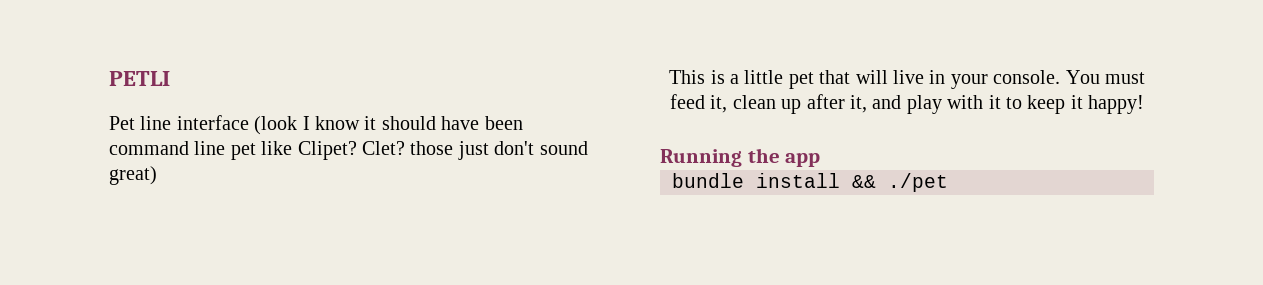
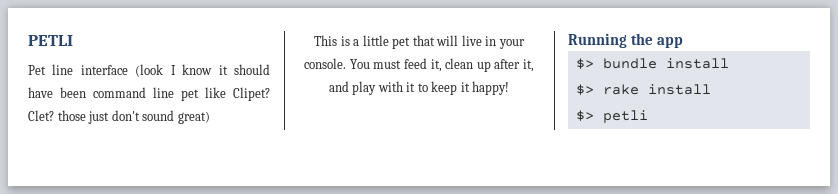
- bundle install && ./pet
+ $> bundle install
+ $> rake install
+ $> petli

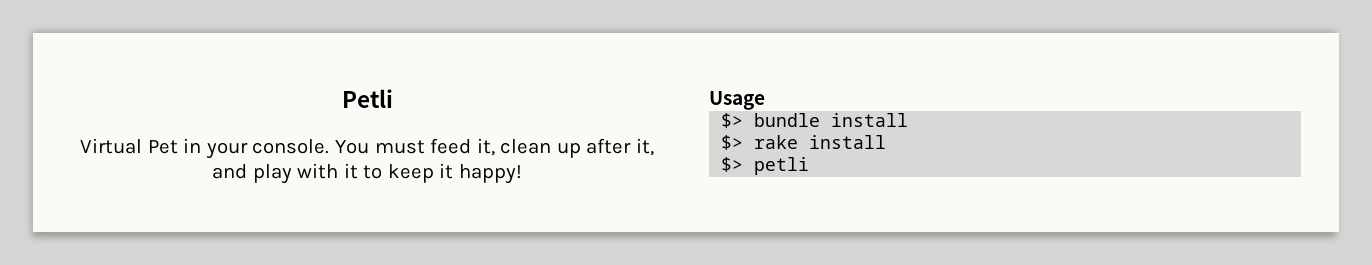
- PETLI
- Pet line interface (look I know it should have been command line pet like Clipet? Clet? those just don't sound great)
- This is a little pet that will live in your console.
+ Petli
+ Virtual Pet in your console.
- Running the app
+ Usage

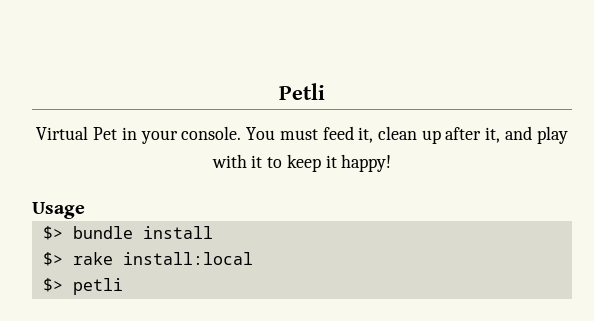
- $> rake install
+ $> rake install:local

